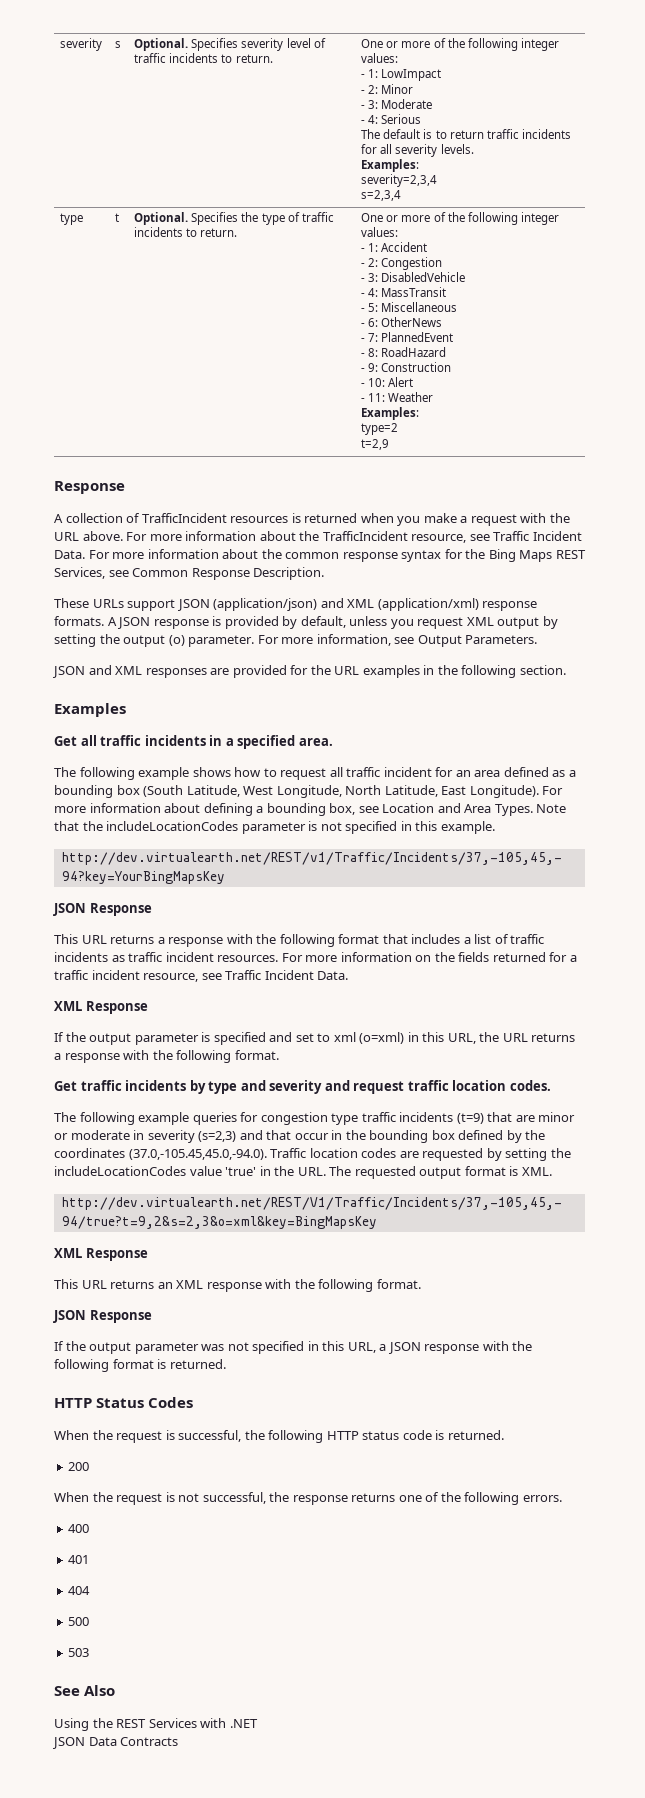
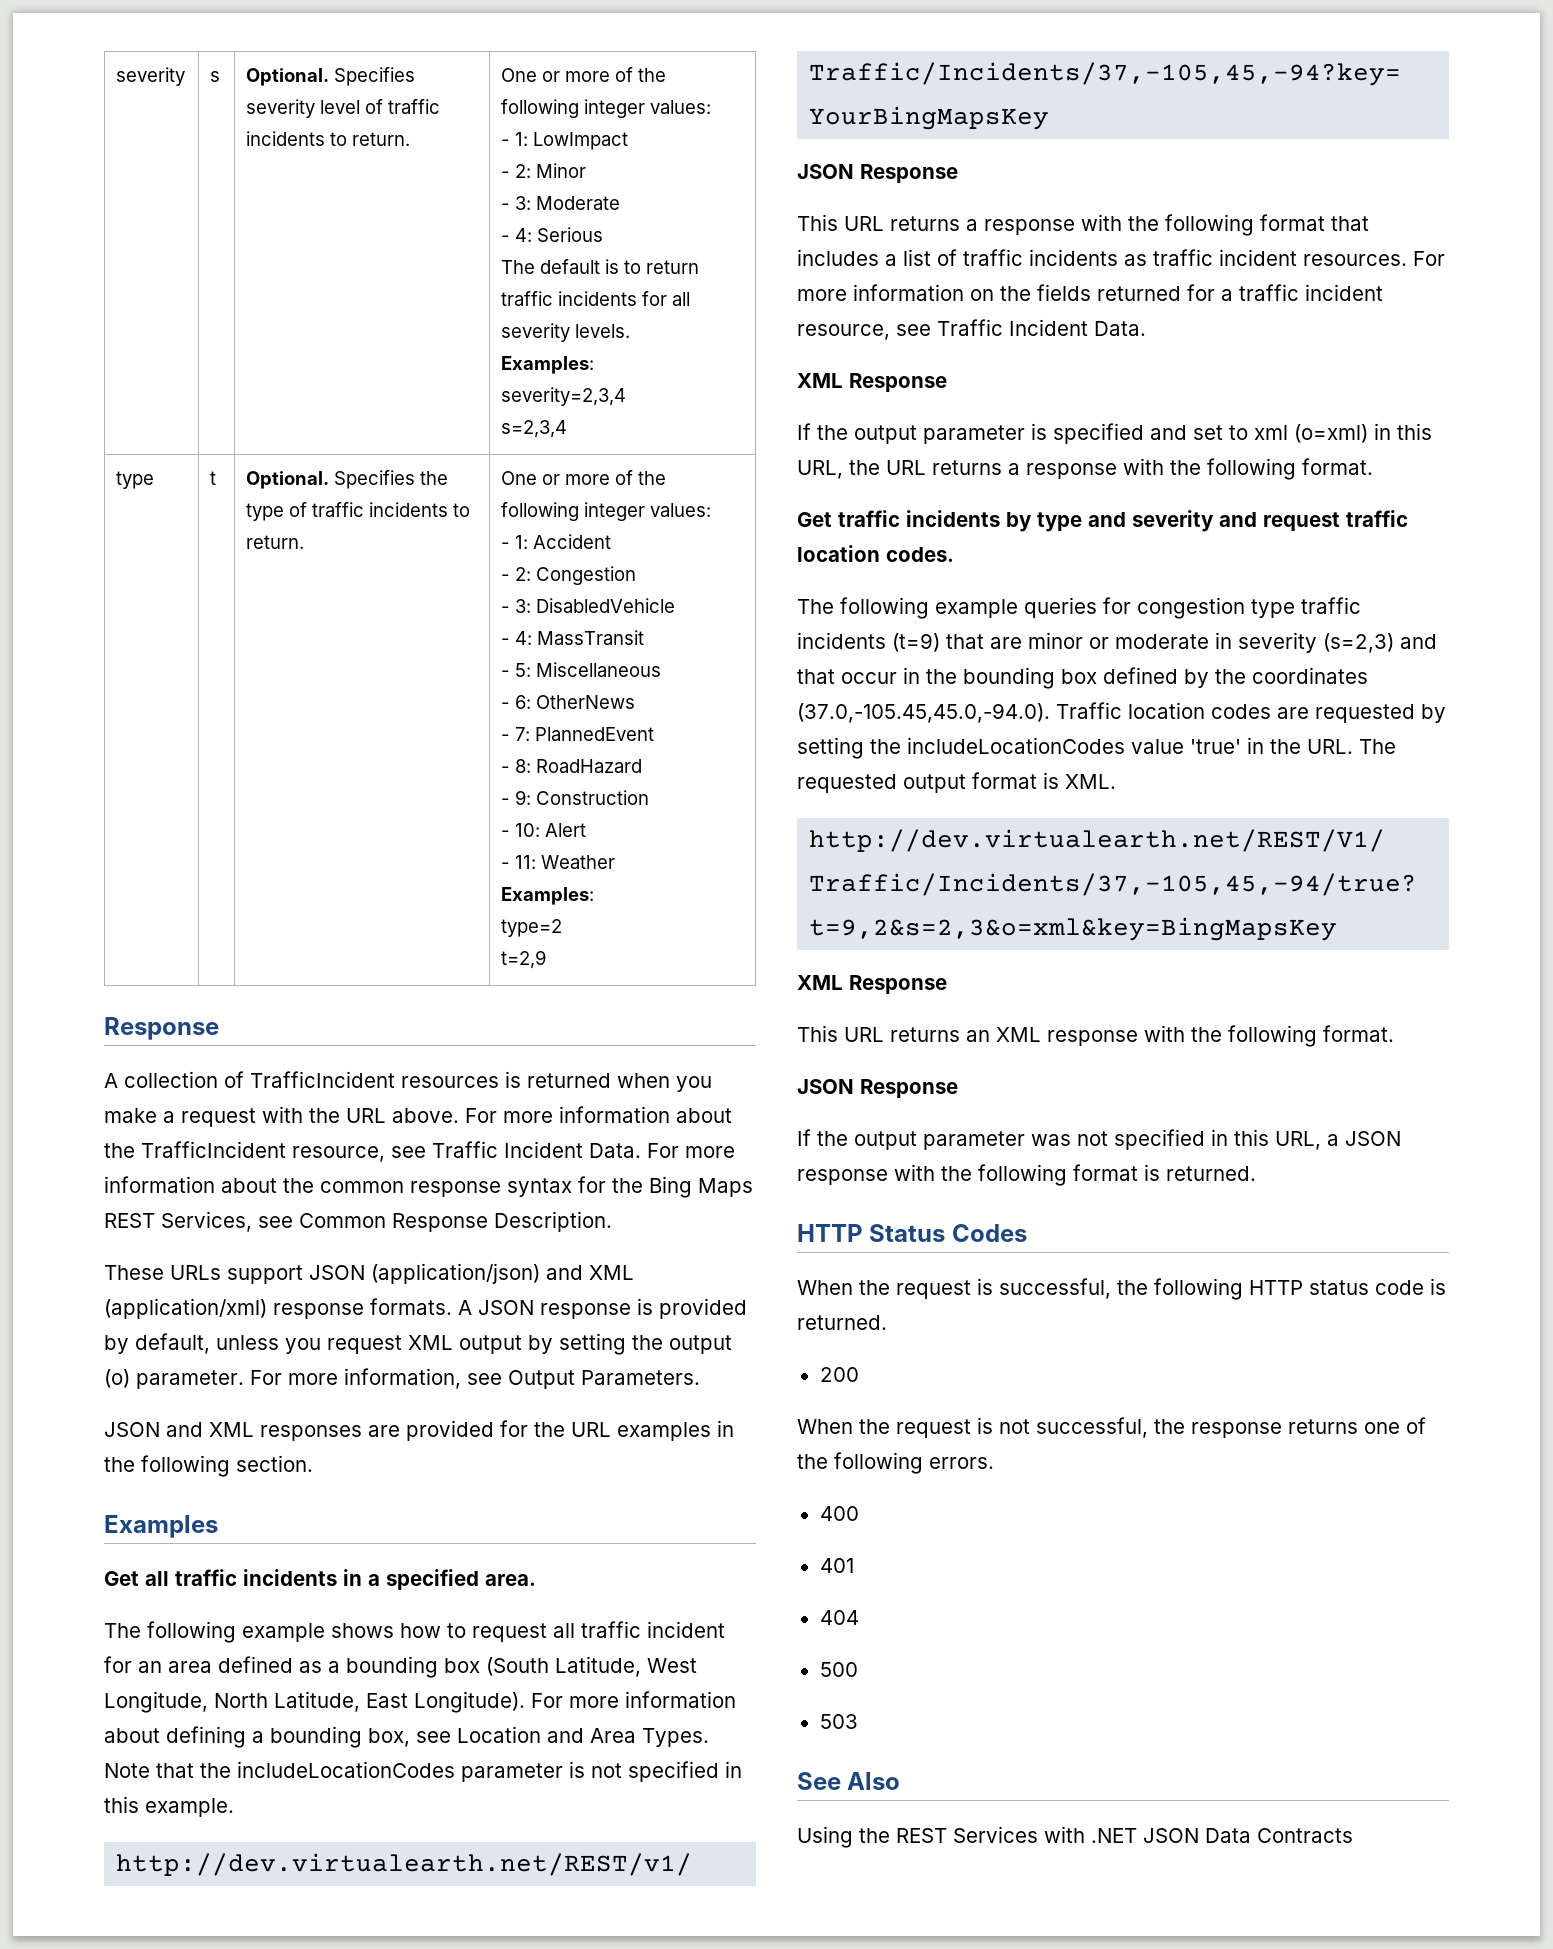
- Using the REST Services with .NET
- JSON Data Contracts
+ Using the REST Services with .NET JSON Data Contracts

